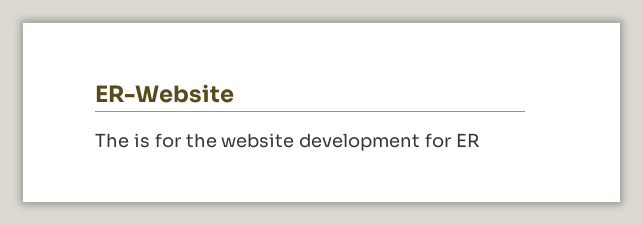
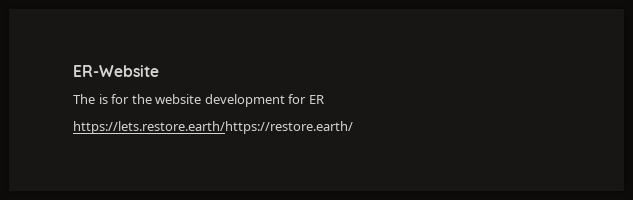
+ https://lets.restore.earth/https://restore.earth/

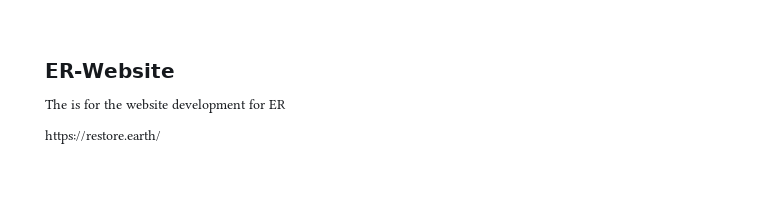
- https://lets.restore.earth/https://restore.earth/
+ https://restore.earth/

